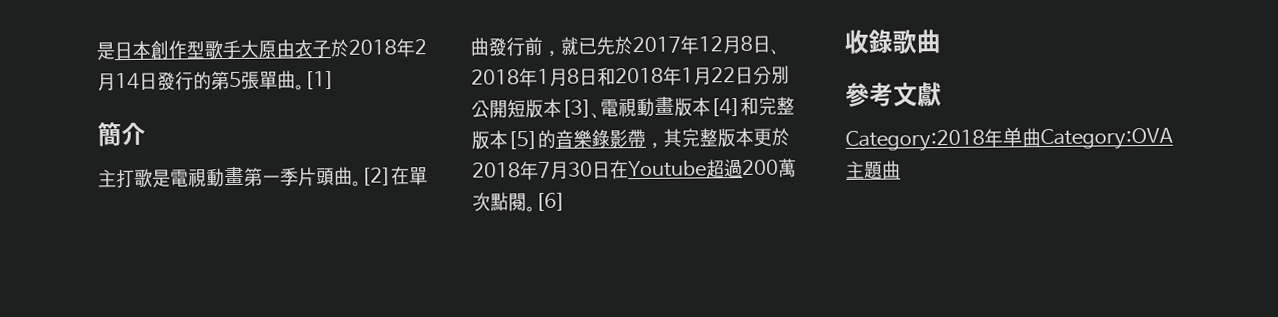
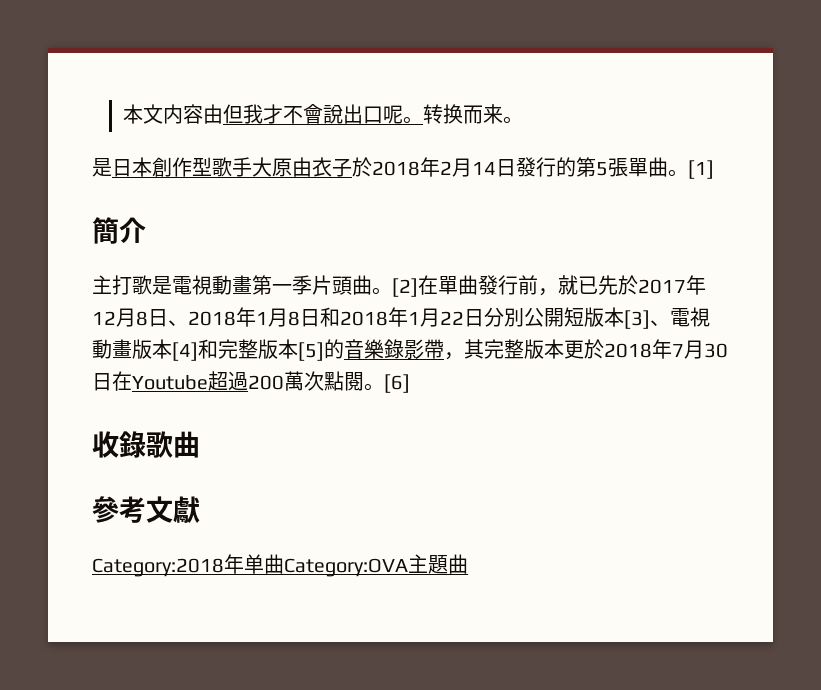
+ 本文内容由但我才不會說出口呢。转换而来。

